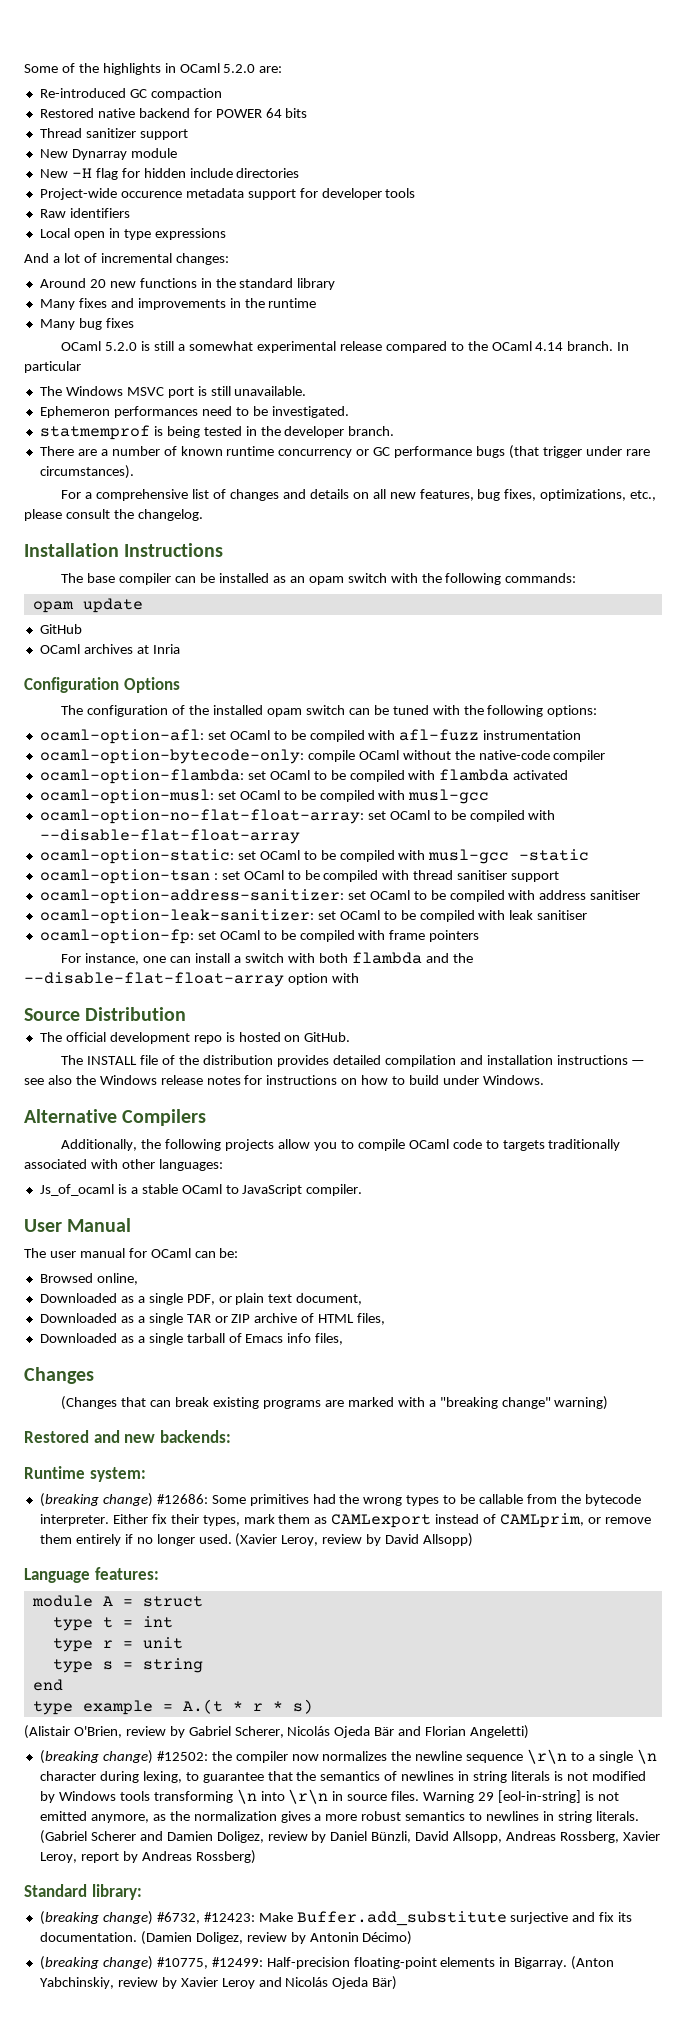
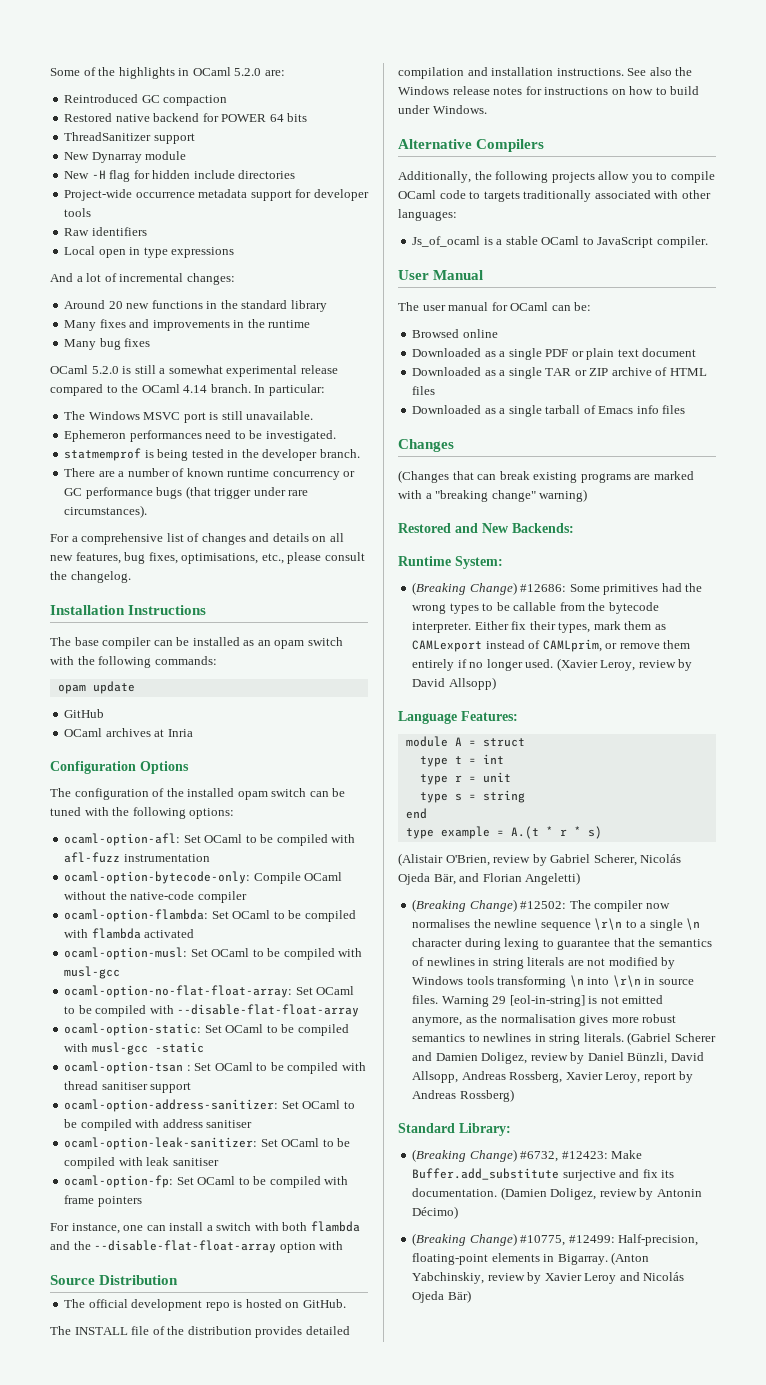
- Re-introduced GC compaction
+ Reintroduced GC compaction
- Thread sanitizer support
+ ThreadSanitizer support
- Project-wide occurence metadata support for developer tools
+ Project-wide occurrence metadata support for developer tools
- In particular
+ In particular:
- For a comprehensive list of changes and details on all new features, bug fixes, optimizations, etc., please consult the changelog.
+ For a comprehensive list of changes and details on all new features, bug fixes, optimisations, etc., please consult the changelog.
- ocaml-option-afl: set OCaml to be compiled with afl-fuzz instrumentation
+ ocaml-option-afl: Set OCaml to be compiled with afl-fuzz instrumentation
- ocaml-option-bytecode-only: compile OCaml without the native-code compiler
+ ocaml-option-bytecode-only: Compile OCaml without the native-code compiler
- ocaml-option-flambda: set OCaml to be compiled with flambda activated
+ ocaml-option-flambda: Set OCaml to be compiled with flambda activated
- ocaml-option-musl: set OCaml to be compiled with musl-gcc
+ ocaml-option-musl: Set OCaml to be compiled with musl-gcc
- ocaml-option-no-flat-float-array: set OCaml to be compiled with --disable-flat-float-array
+ ocaml-option-no-flat-float-array: Set OCaml to be compiled with --disable-flat-float-array
- ocaml-option-static: set OCaml to be compiled with musl-gcc -static
+ ocaml-option-static: Set OCaml to be compiled with musl-gcc -static
- ocaml-option-tsan : set OCaml to be compiled with thread sanitiser support
+ ocaml-option-tsan : Set OCaml to be compiled with thread sanitiser support
- ocaml-option-address-sanitizer: set OCaml to be compiled with address sanitiser
+ ocaml-option-address-sanitizer: Set OCaml to be compiled with address sanitiser
- ocaml-option-leak-sanitizer: set OCaml to be compiled with leak sanitiser
+ ocaml-option-leak-sanitizer: Set OCaml to be compiled with leak sanitiser
- ocaml-option-fp: set OCaml to be compiled with frame pointers
+ ocaml-option-fp: Set OCaml to be compiled with frame pointers
- The INSTALL file of the distribution provides detailed compilation and installation instructions — see also the Windows release notes for instructions on how to build under Windows.
+ The INSTALL file of the distribution provides detailed compilation and installation instructions. See also the Windows release notes for instructions on how to build under Windows.
- Browsed online,
- Downloaded as a single PDF, or plain text document,
+ Browsed online
+ Downloaded as a single PDF or plain text document
- Downloaded as a single TAR or ZIP archive of HTML files,
+ Downloaded as a single TAR or ZIP archive of HTML files
- Downloaded as a single tarball of Emacs info files,
+ Downloaded as a single tarball of Emacs info files
- Restored and new backends:
+ Restored and New Backends:
- Runtime system:
- (breaking change) #12686: Some primitives had the wrong types to be callable from the bytecode interpreter.
+ Runtime System:
+ (Breaking Change) #12686: Some primitives had the wrong types to be callable from the bytecode interpreter.
- Language features:
+ Language Features:
- (Alistair O'Brien, review by Gabriel Scherer, Nicolás Ojeda Bär and Florian Angeletti)
+ (Alistair O'Brien, review by Gabriel Scherer, Nicolás Ojeda Bär, and Florian Angeletti)
- (breaking change) #12502: the compiler now normalizes the newline sequence \r\n to a single \n character during lexing, to guarantee that the semantics of newlines in string literals is not modified by Windows tools transforming \n into \r\n in source files.
+ (Breaking Change) #12502: The compiler now normalises the newline sequence \r\n to a single \n character during lexing to guarantee that the semantics of newlines in string literals are not modified by Windows tools transforming \n into \r\n in source files.
- Warning 29 [eol-in-string] is not emitted anymore, as the normalization gives a more robust semantics to newlines in string literals.
+ Warning 29 [eol-in-string] is not emitted anymore, as the normalisation gives more robust semantics to newlines in string literals.
- Standard library:
- (breaking change) #6732, #12423: Make Buffer.add_substitute surjective and fix its documentation.
+ Standard Library:
+ (Breaking Change) #6732, #12423: Make Buffer.add_substitute surjective and fix its documentation.
- (breaking change) #10775, #12499: Half-precision floating-point elements in Bigarray.
+ (Breaking Change) #10775, #12499: Half-precision, floating-point elements in Bigarray.

